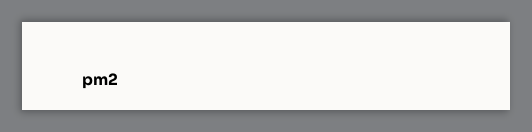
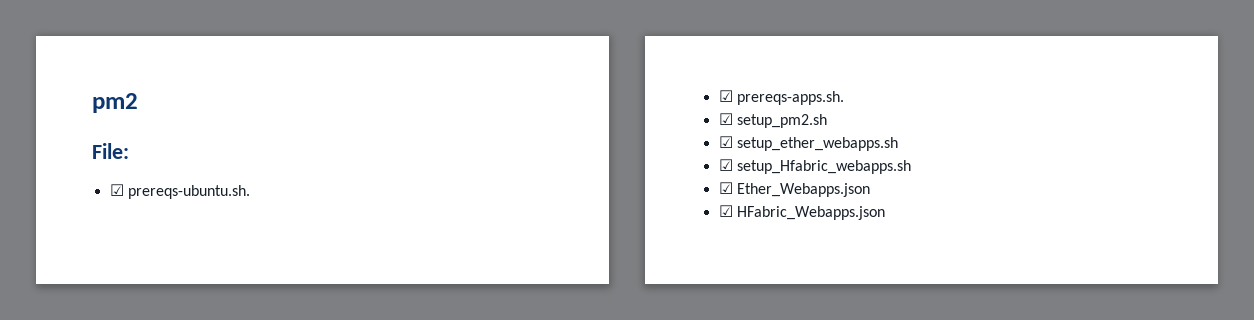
+ File:
+ ☑ prereqs-ubuntu.sh.
+ ☑ prereqs-apps.sh.
+ ☑ setup_pm2.sh
+ ☑ setup_ether_webapps.sh
+ ☑ setup_Hfabric_webapps.sh
+ ☑ Ether_Webapps.json
+ ☑ HFabric_Webapps.json

